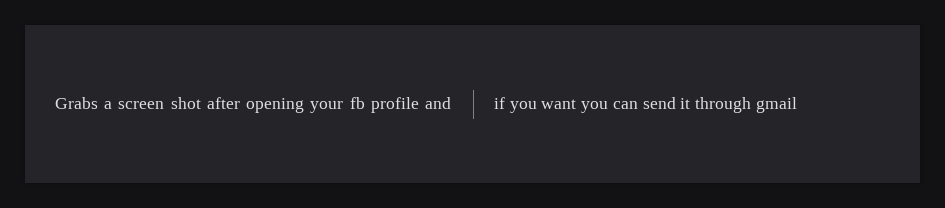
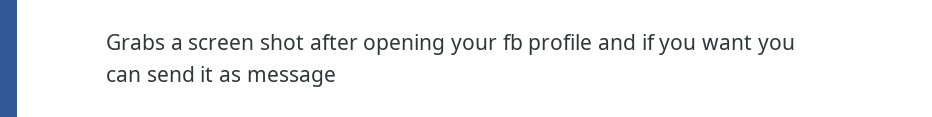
- Grabs a screen shot after opening your fb profile and if you want you can send it through gmail
+ Grabs a screen shot after opening your fb profile and if you want you can send it as message

